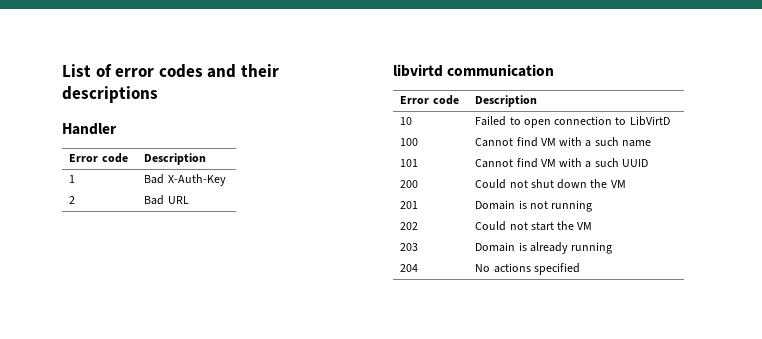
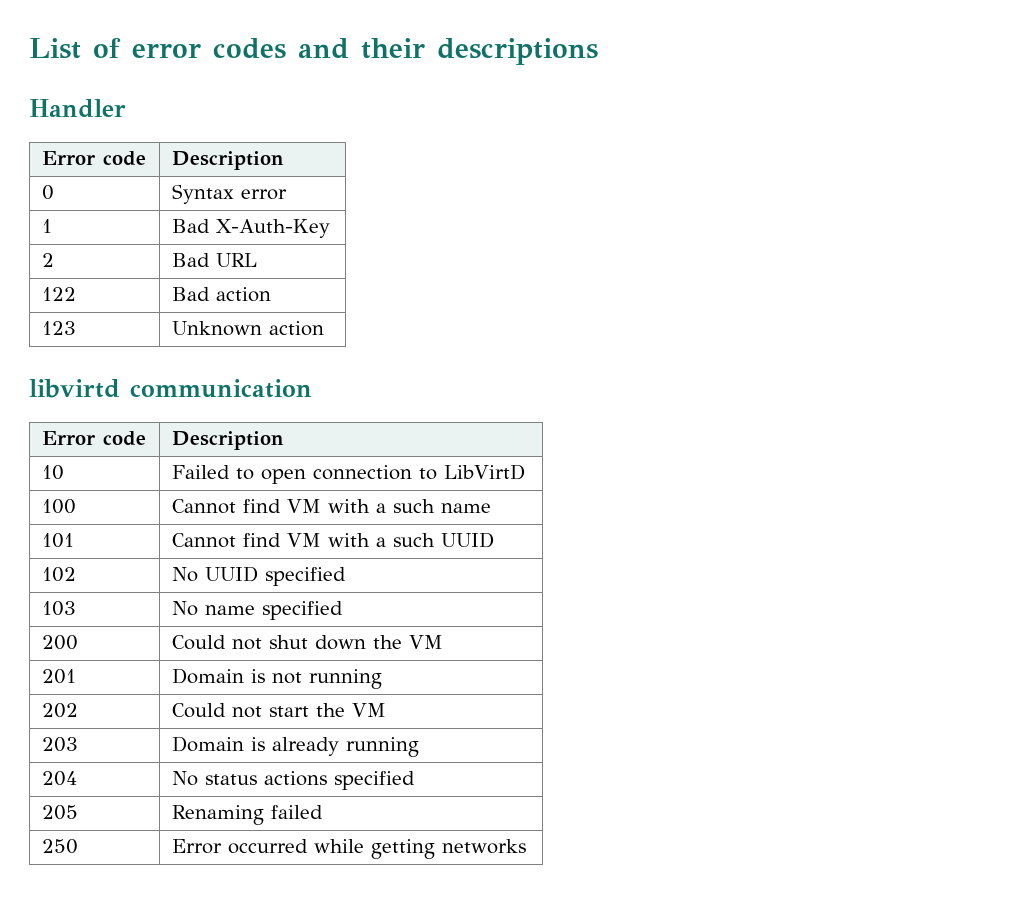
+ 0 | Syntax error
+ 122 | Bad action
+ 123 | Unknown action
+ 102 | No UUID specified
+ 103 | No name specified
- 204 | No actions specified
+ 204 | No status actions specified
+ 205 | Renaming failed
+ 250 | Error occurred while getting networks

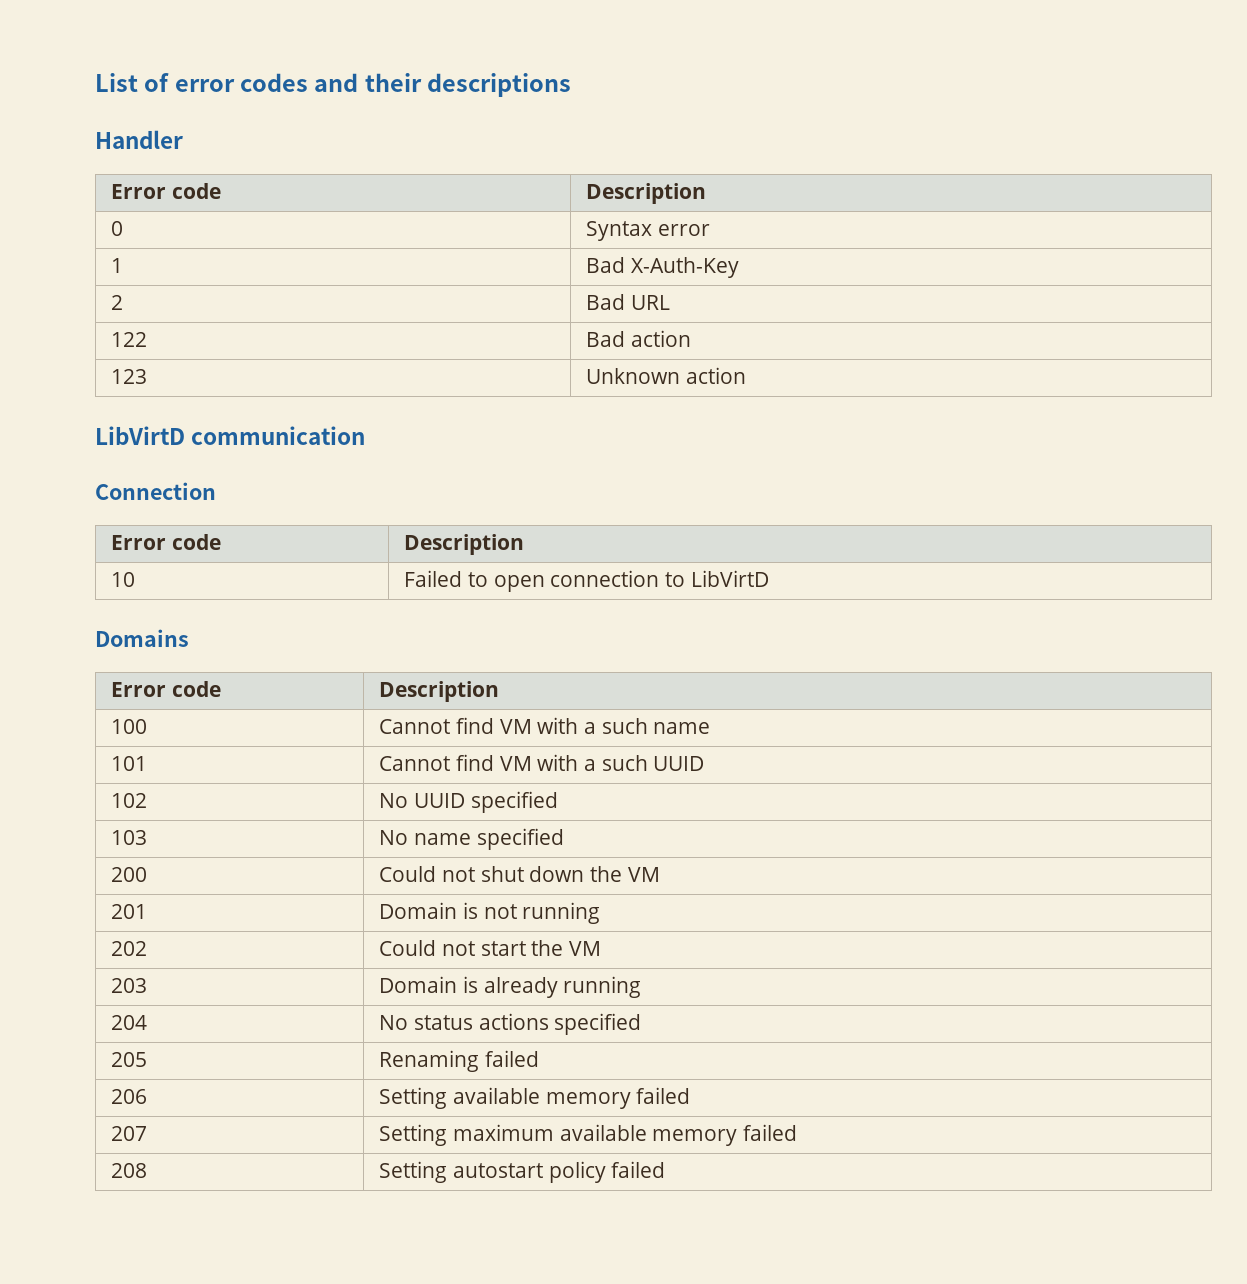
- libvirtd communication
+ LibVirtD communication
+ Connection
+ Domains
+ Error code | Description
- 250 | Error occurred while getting networks
+ 206 | Setting available memory failed
+ 207 | Setting maximum available memory failed
+ 208 | Setting autostart policy failed

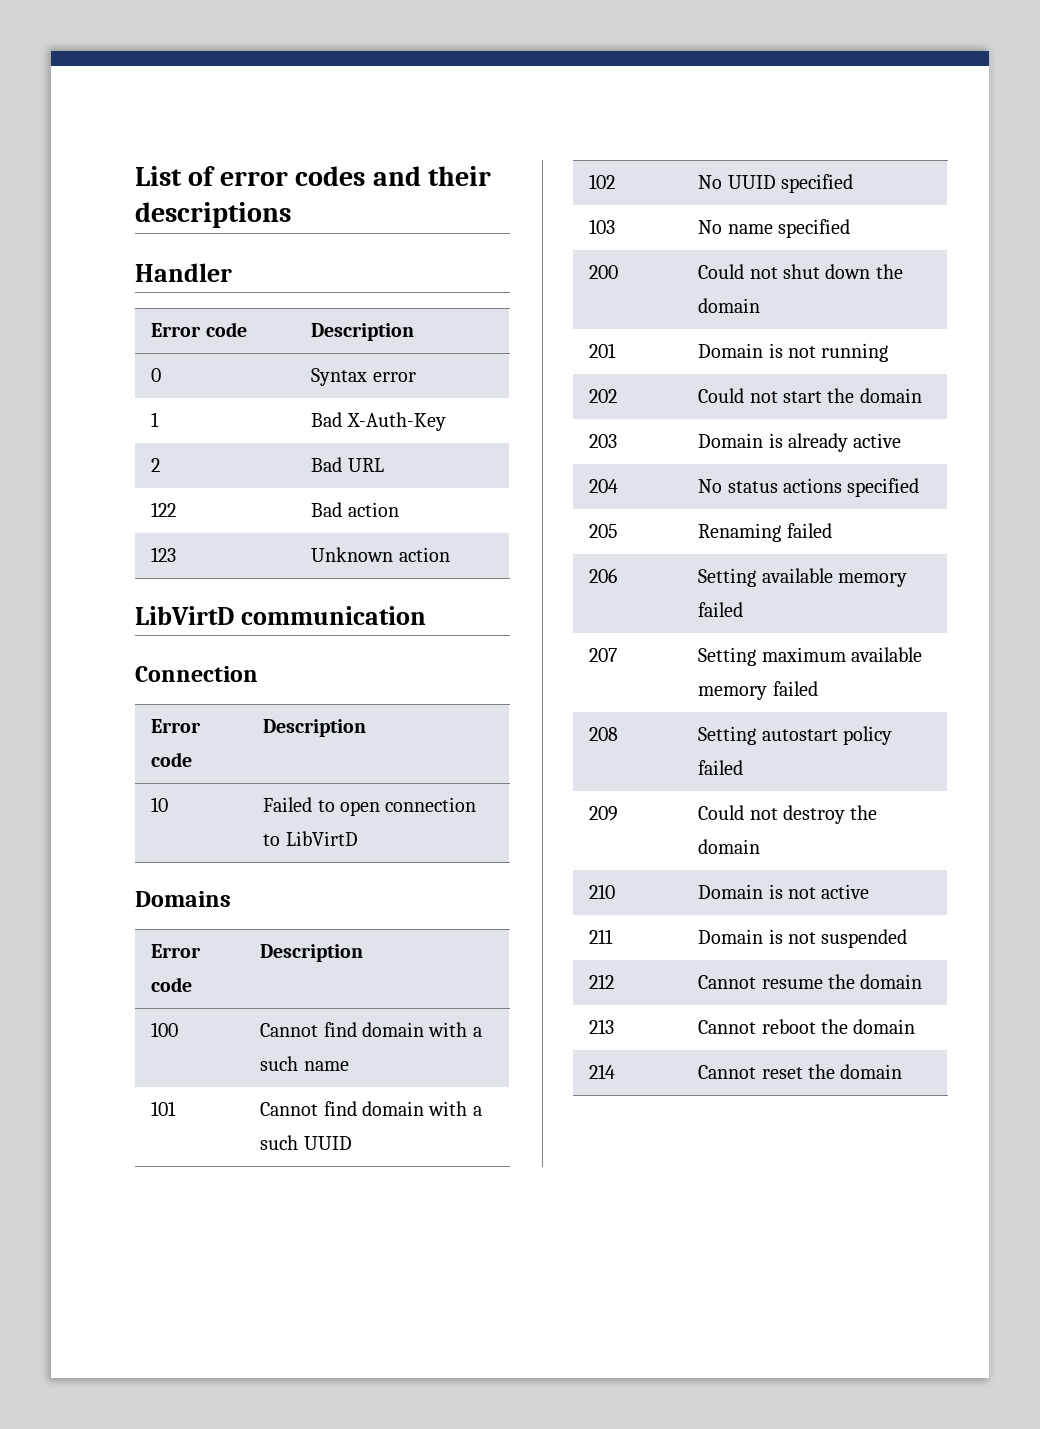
- 100 | Cannot find VM with a such name
+ 100 | Cannot find domain with a such name
- 101 | Cannot find VM with a such UUID
+ 101 | Cannot find domain with a such UUID
- 200 | Could not shut down the VM
+ 200 | Could not shut down the domain
- 202 | Could not start the VM
+ 202 | Could not start the domain
- 203 | Domain is already running
+ 203 | Domain is already active
+ 209 | Could not destroy the domain
+ 210 | Domain is not active
+ 211 | Domain is not suspended
+ 212 | Cannot resume the domain
+ 213 | Cannot reboot the domain
+ 214 | Cannot reset the domain

